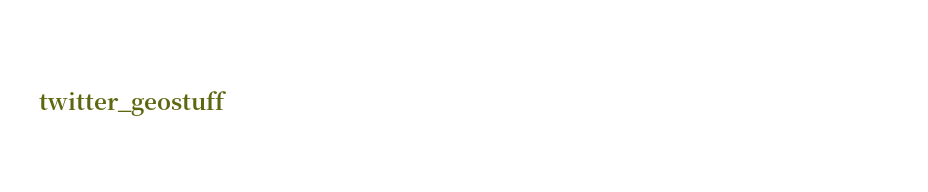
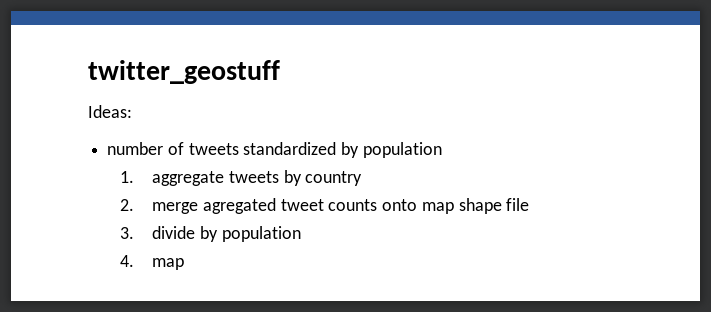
+ Ideas:
+ number of tweets standardized by population
+ 1. aggregate tweets by country
+ 2. merge agregated tweet counts onto map shape file
+ 3. divide by population
+ 4. map

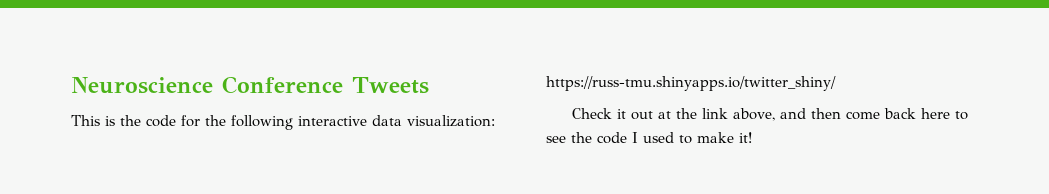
- twitter_geostuff
- Ideas:
- number of tweets standardized by population
- 1. aggregate tweets by country
- 2. merge agregated tweet counts onto map shape file
- 3. divide by population
- 4. map
+ Neuroscience Conference Tweets
+ This is the code for the following interactive data visualization: https://russ-tmu.shinyapps.io/twitter_shiny/
+ Check it out at the link above, and then come back here to see the code I used to make it!

